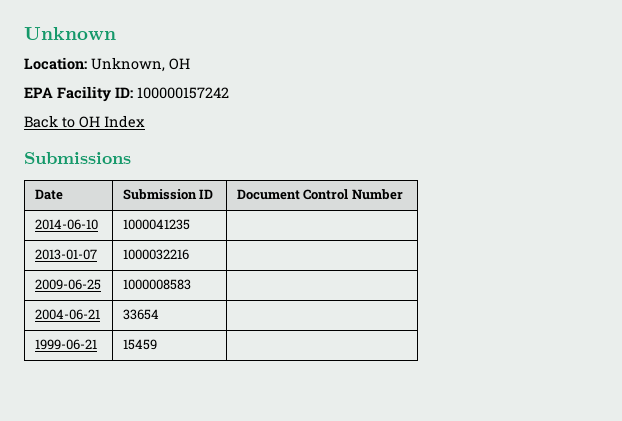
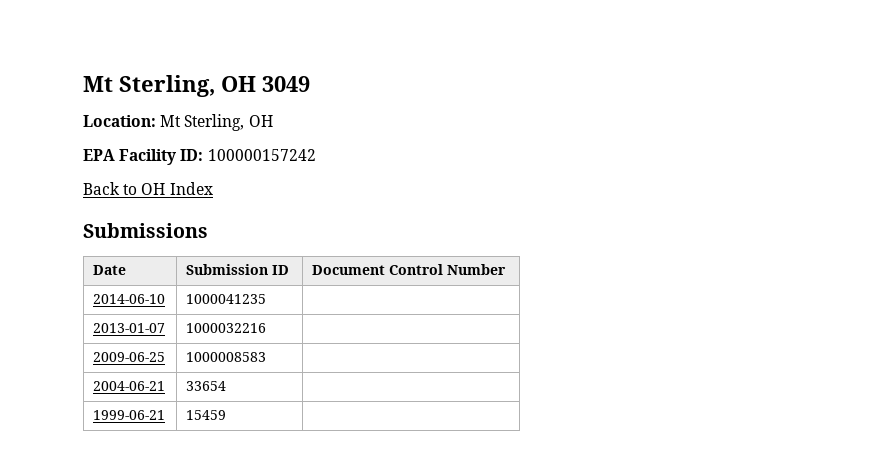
- Unknown
+ Mt Sterling, OH 3049
- Location: Unknown, OH
+ Location: Mt Sterling, OH

